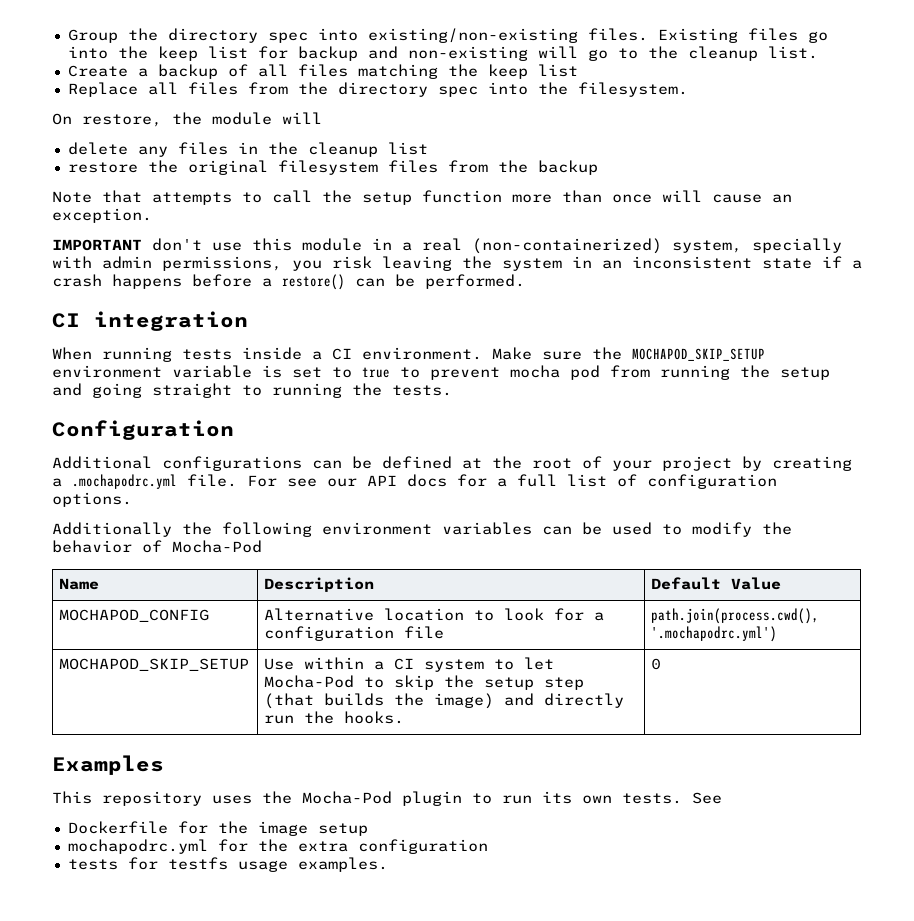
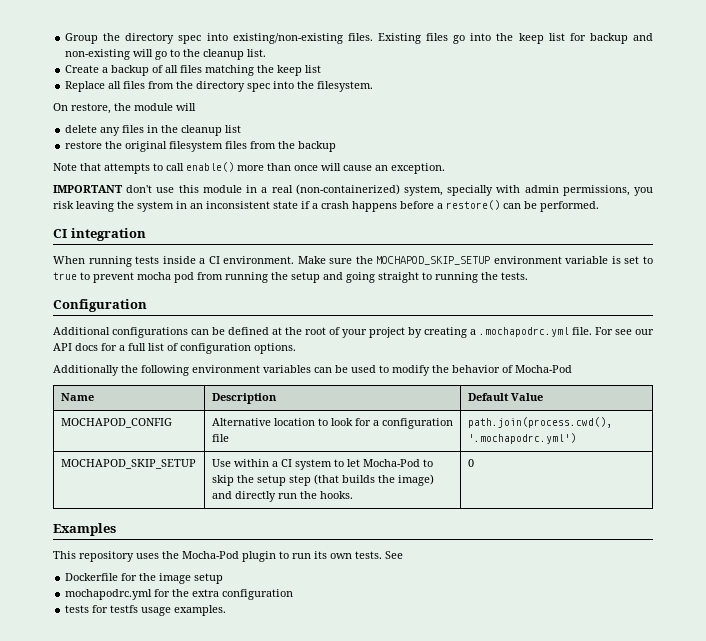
- Note that attempts to call the setup function more than once will cause an exception.
+ Note that attempts to call enable() more than once will cause an exception.

